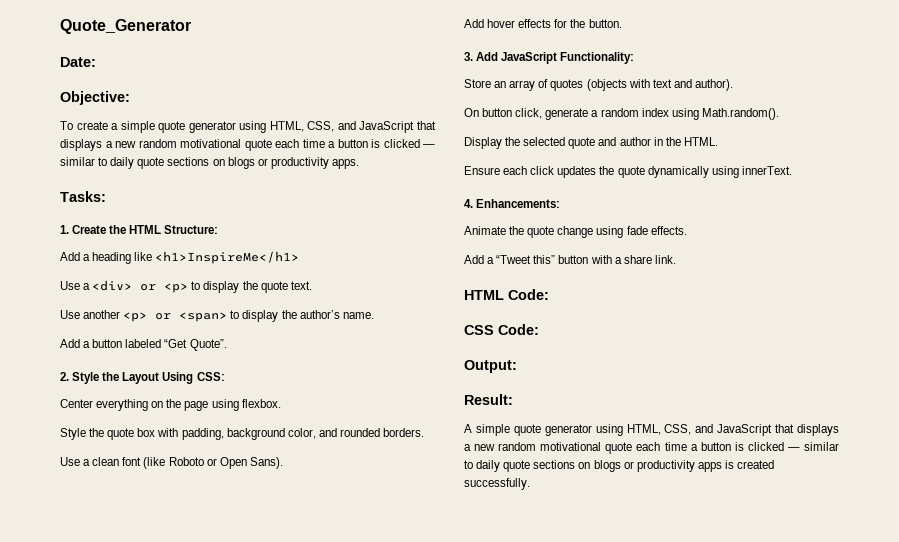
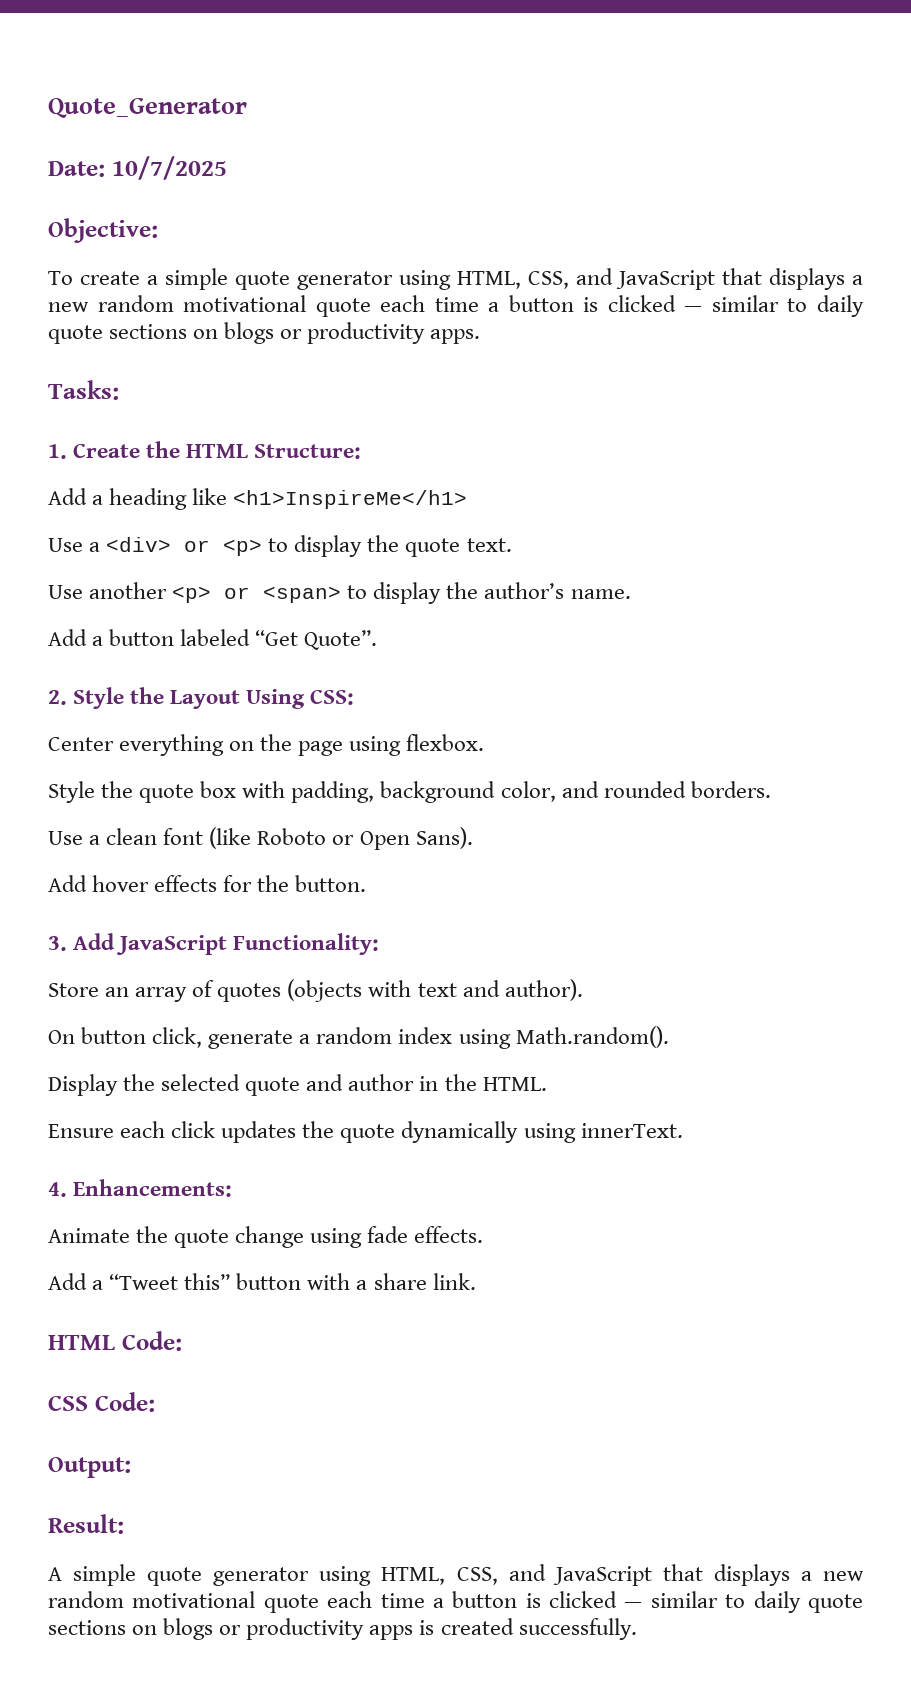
- Date:
+ Date: 10/7/2025

